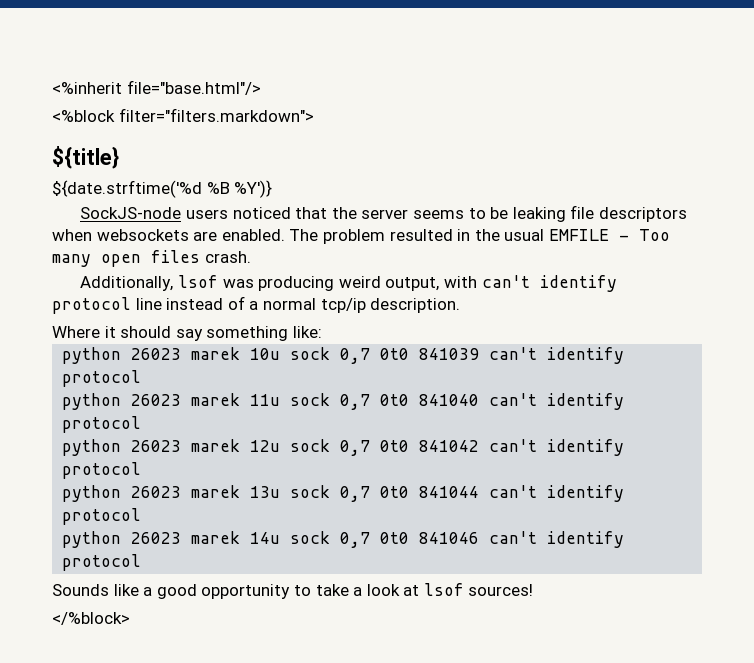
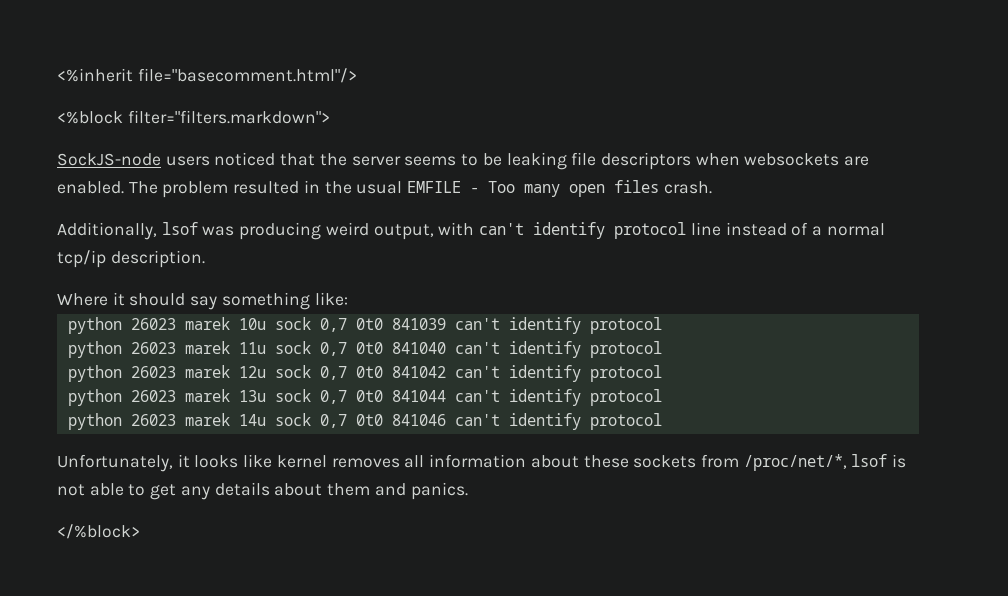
- <%inherit file="base.html"/>
+ <%inherit file="basecomment.html"/>
- ${title}
- ${date.strftime('%d %B %Y')}
- Sounds like a good opportunity to take a look at lsof sources!
+ Unfortunately, it looks like kernel removes all information about these sockets from /proc/net/*, lsof is not able to get any details about them and panics.

